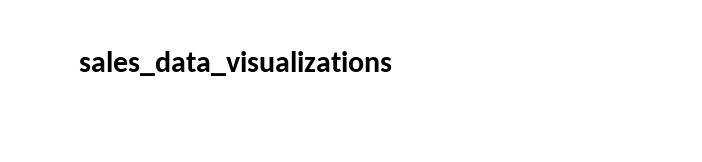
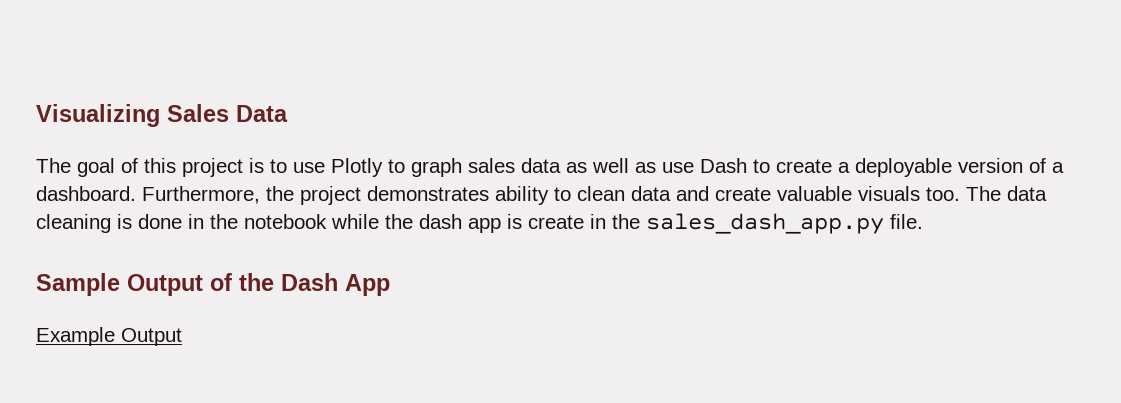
- sales_data_visualizations
+ Visualizing Sales Data
+ The goal of this project is to use Plotly to graph sales data as well as use Dash to create a deployable version of a dashboard. Furthermore, the project demonstrates ability to clean data and create valuable visuals too. The data cleaning is done in the notebook while the dash app is create in the sales_dash_app.py file.
+ Sample Output of the Dash App
+ Example Output

